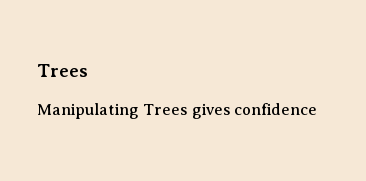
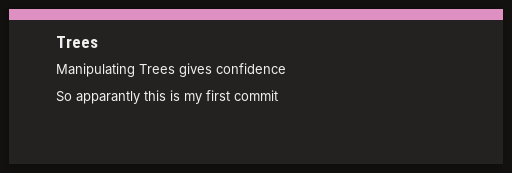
+ So apparantly this is my first commit

